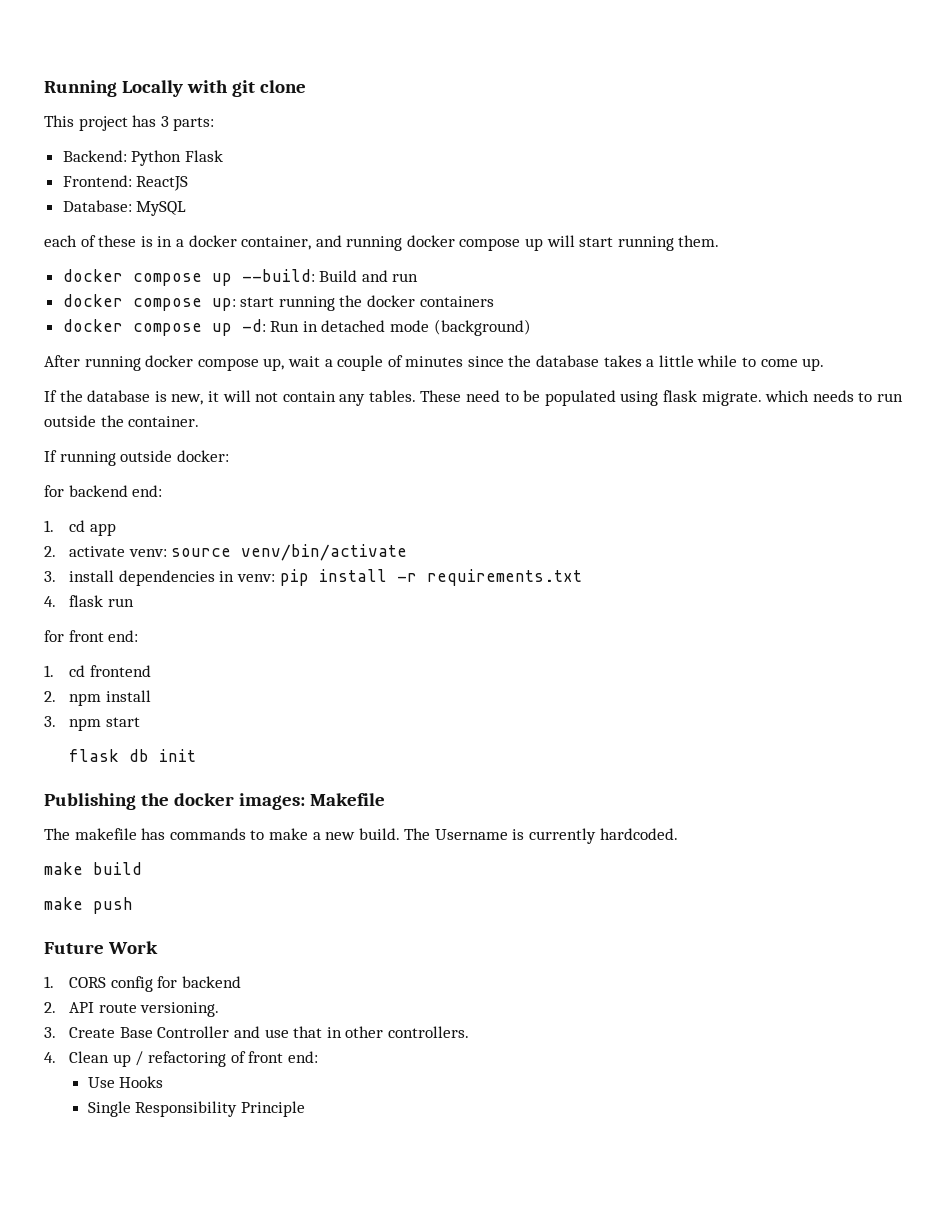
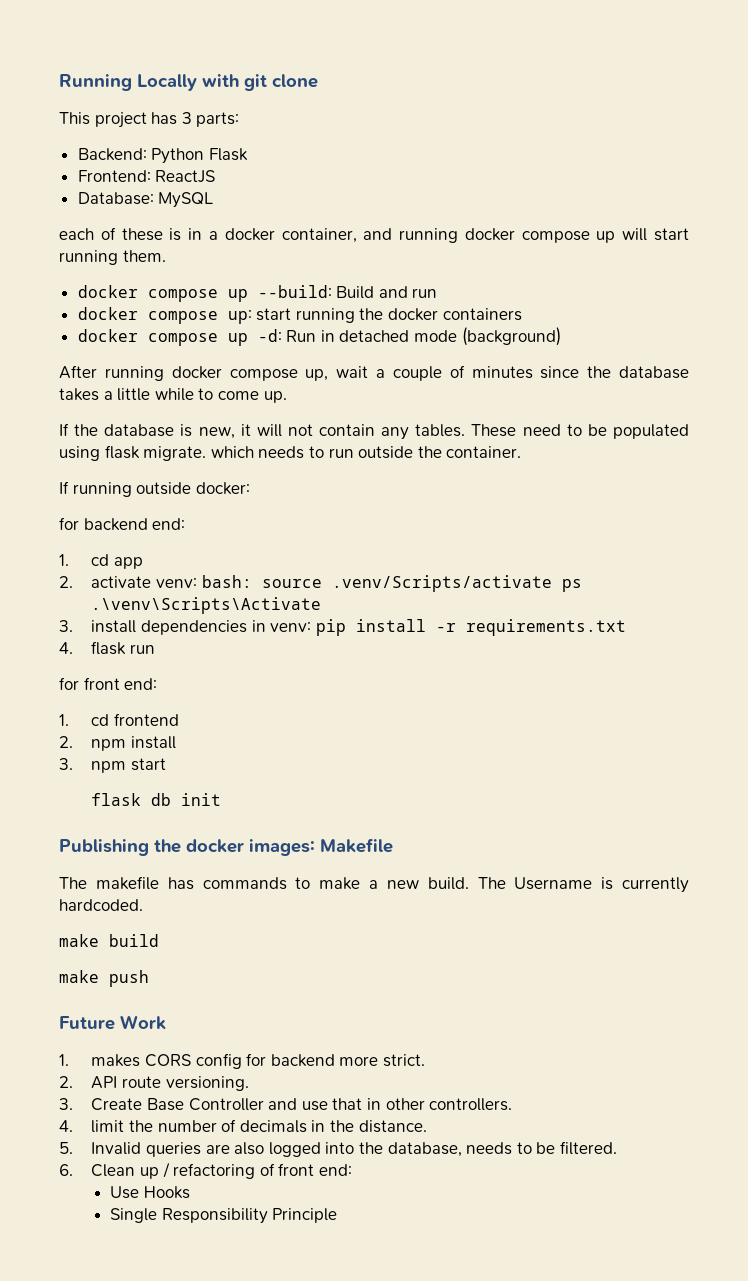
- 2. activate venv: source venv/bin/activate
+ 2. activate venv: bash: source .venv/Scripts/activate ps .\venv\Scripts\Activate
- 1. CORS config for backend
+ 1. makes CORS config for backend more strict.
- 4. Clean up / refactoring of front end:
+ 4. limit the number of decimals in the distance.
+ 5. Invalid queries are also logged into the database, needs to be filtered.
+ 6. Clean up / refactoring of front end:

